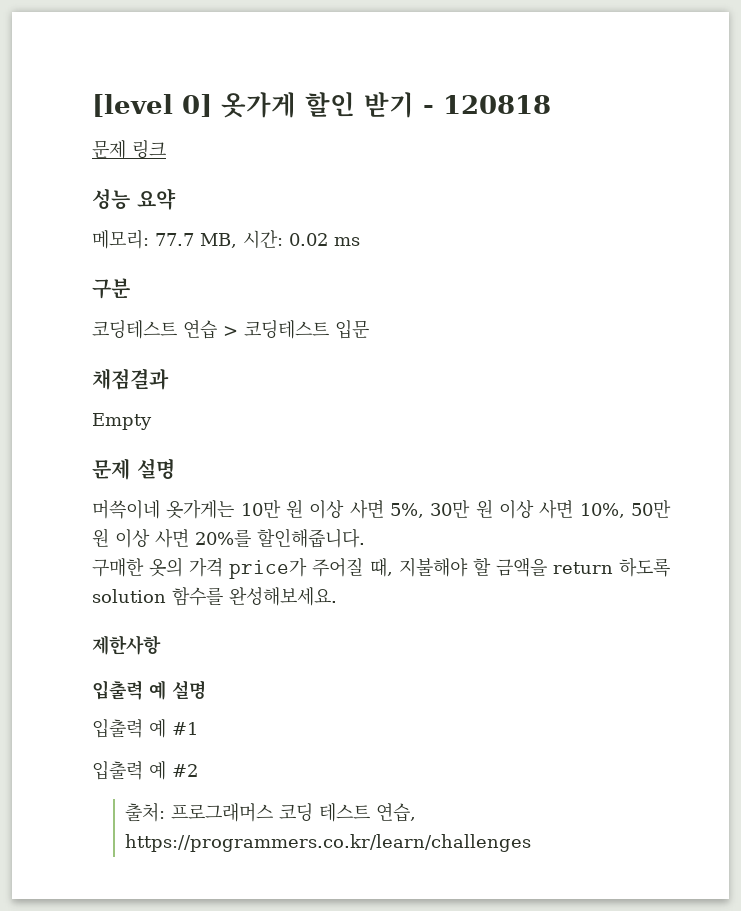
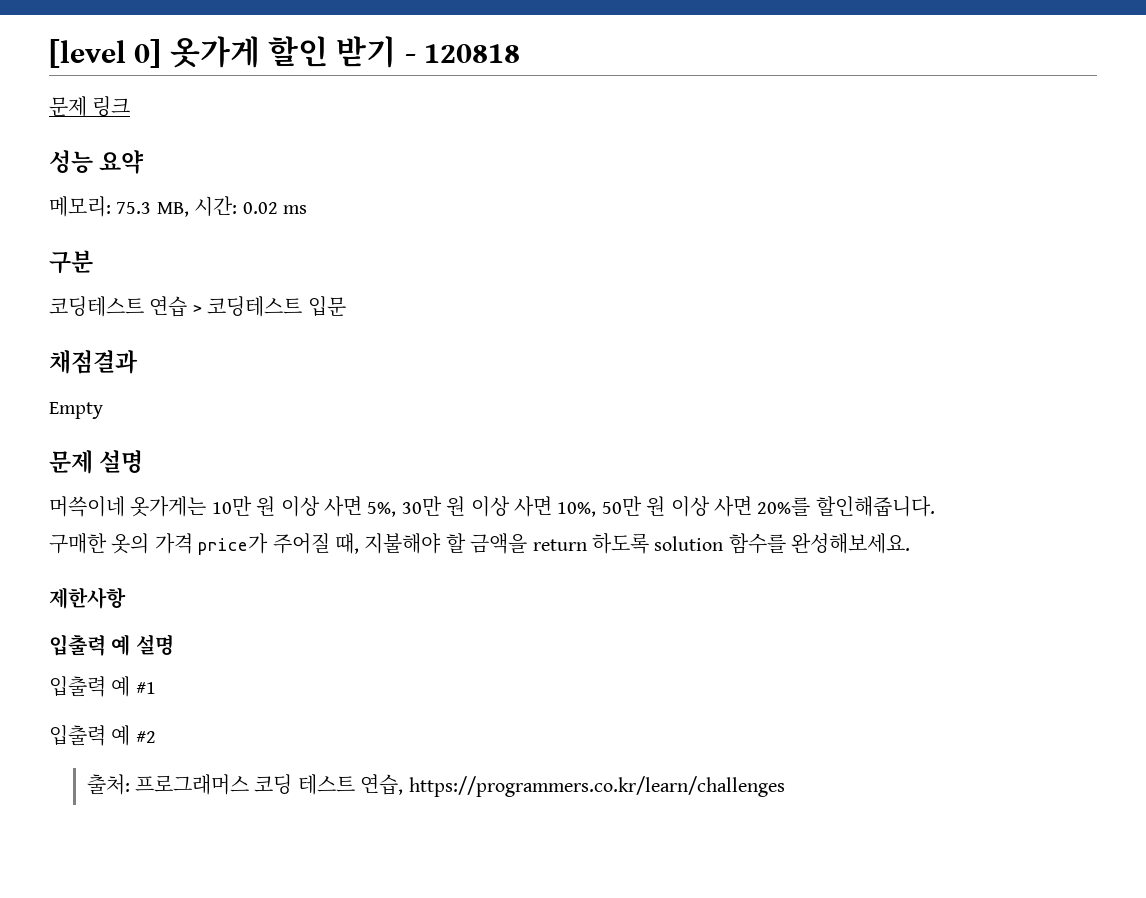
- 메모리: 77.7 MB, 시간: 0.02 ms
+ 메모리: 75.3 MB, 시간: 0.02 ms

